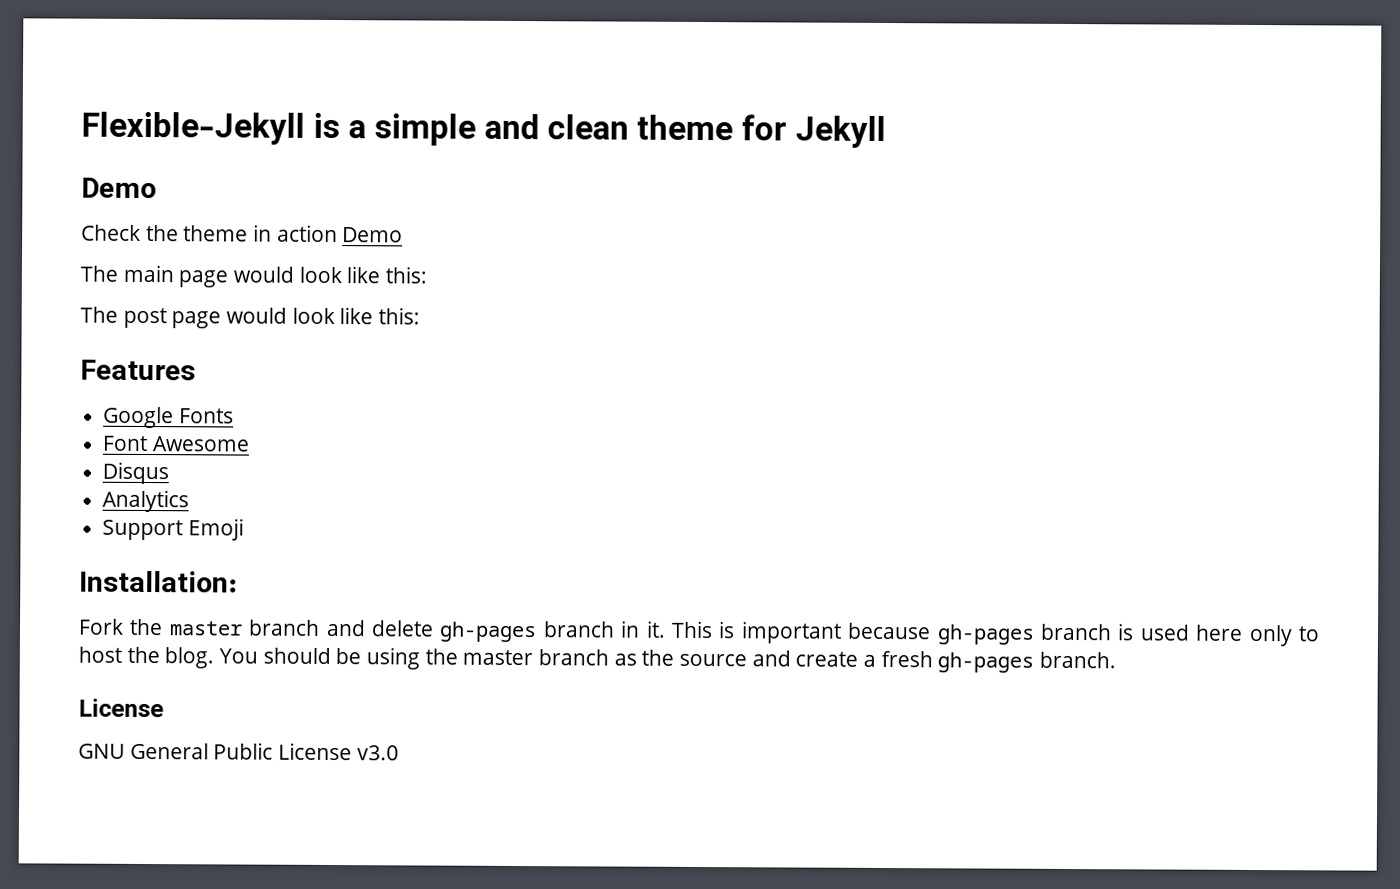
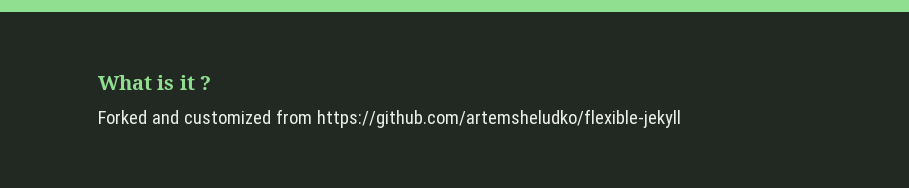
- Flexible-Jekyll is a simple and clean theme for Jekyll
- Demo
- Check the theme in action Demo
- The main page would look like this:
- The post page would look like this:
- Features
- Google Fonts
- Font Awesome
- Disqus
- Analytics
- Support Emoji
- Installation:
- Fork the master branch and delete gh-pages branch in it. This is important because gh-pages branch is used here only to host the blog. You should be using the master branch as the source and create a fresh gh-pages branch.
- License
- GNU General Public License v3.0
+ What is it ?
+ Forked and customized from https://github.com/artemsheludko/flexible-jekyll

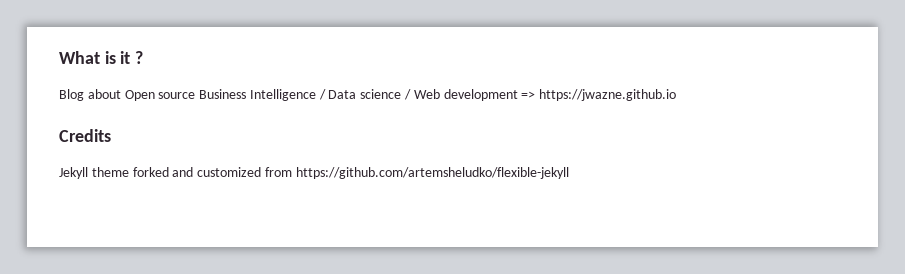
- Forked and customized from https://github.com/artemsheludko/flexible-jekyll
+ Blog about Open source Business Intelligence / Data science / Web development => https://jwazne.github.io
+ Credits
+ Jekyll theme forked and customized from https://github.com/artemsheludko/flexible-jekyll

